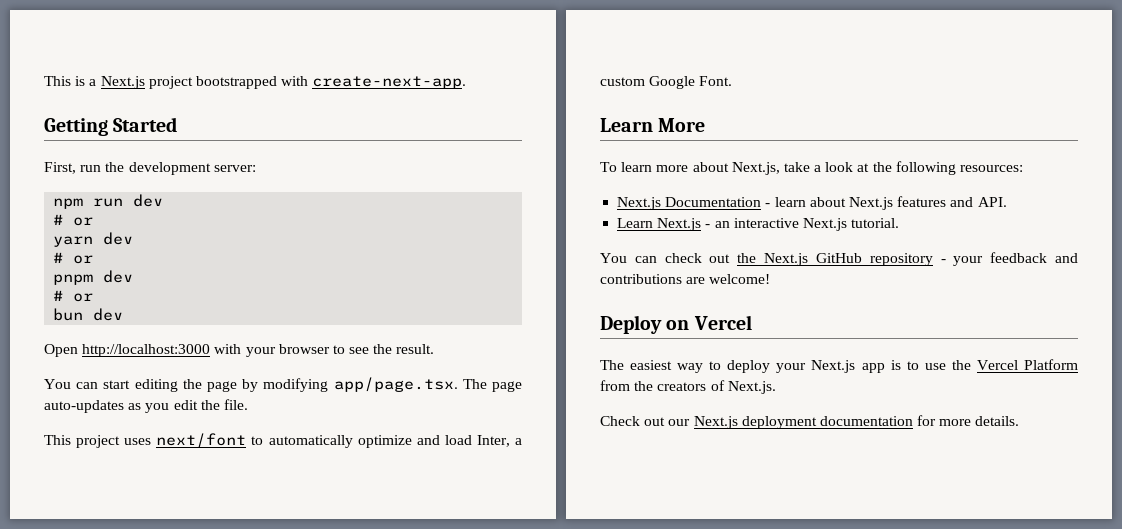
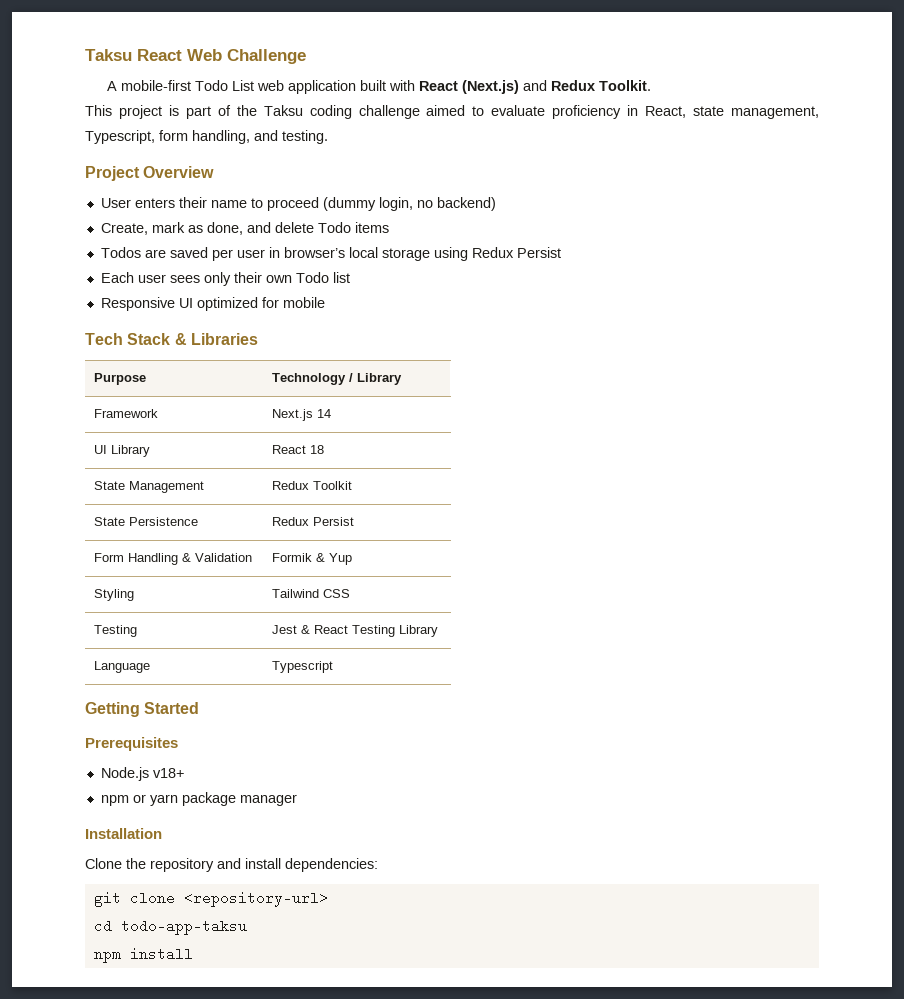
- This is a Next.js project bootstrapped with create-next-app.
+ Taksu React Web Challenge
+ A mobile-first Todo List web application built with React (Next.js) and Redux Toolkit.
+ This project is part of the Taksu coding challenge aimed to evaluate proficiency in React, state management, Typescript, form handling, and testing.
+ Project Overview
+ User enters their name to proceed (dummy login, no backend)
+ Create, mark as done, and delete Todo items
+ Todos are saved per user in browser’s local storage using Redux Persist
+ Each user sees only their own Todo list
+ Responsive UI optimized for mobile
+ Tech Stack & Libraries
+ Purpose | Technology / Library
+ Framework | Next.js 14
+ UI Library | React 18
+ State Management | Redux Toolkit
+ State Persistence | Redux Persist
+ Form Handling & Validation | Formik & Yup
+ Styling | Tailwind CSS
+ Testing | Jest & React Testing Library
+ Language | Typescript
  Getting Started
- First, run the development server:
- npm run dev
- # or
- yarn dev
- # or
- pnpm dev
- # or
- bun dev
- Open http://localhost:3000 with your browser to see the result.
- You can start editing the page by modifying app/page.tsx. The page auto-updates as you edit the file.
- This project uses next/font to automatically optimize and load Inter, a custom Google Font.
- Learn More
- To learn more about Next.js, take a look at the following resources:
- Next.js Documentation - learn about Next.js features and API.
- Learn Next.js - an interactive Next.js tutorial.
- You can check out the Next.js GitHub repository - your feedback and contributions are welcome!
- Deploy on Vercel
- The easiest way to deploy your Next.js app is to use the Vercel Platform from the creators of Next.js.
- Check out our Next.js deployment documentation for more details.
+ Prerequisites
+ Node.js v18+
+ npm or yarn package manager
+ Installation
+ Clone the repository and install dependencies:
+ git clone <repository-url>
+ cd todo-app-taksu
+ npm install

